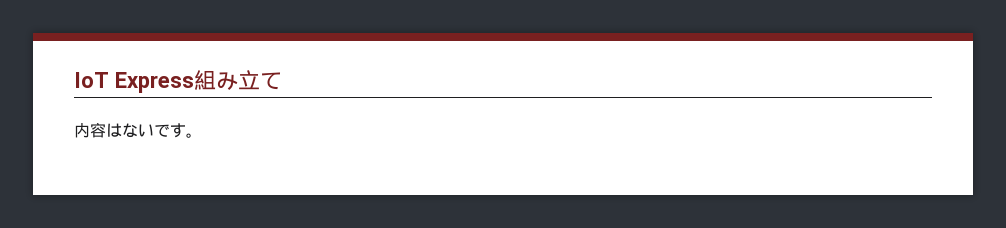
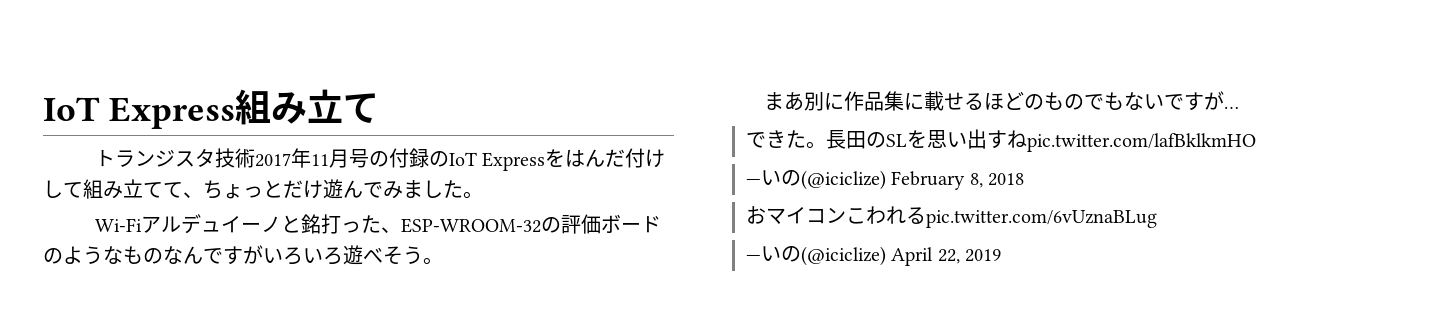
- 内容はないです。
+ トランジスタ技術2017年11月号の付録のIoT Expressをはんだ付けして組み立てて、ちょっとだけ遊んでみました。
+ Wi-Fiアルデュイーノと銘打った、ESP-WROOM-32の評価ボードのようなものなんですがいろいろ遊べそう。
+ まあ別に作品集に載せるほどのものでもないですが…
+ できた。長田のSLを思い出すねpic.twitter.com/lafBklkmHO
+ —いの(@iciclize) February 8, 2018
+ おマイコンこわれるpic.twitter.com/6vUznaBLug
+ —いの(@iciclize) April 22, 2019

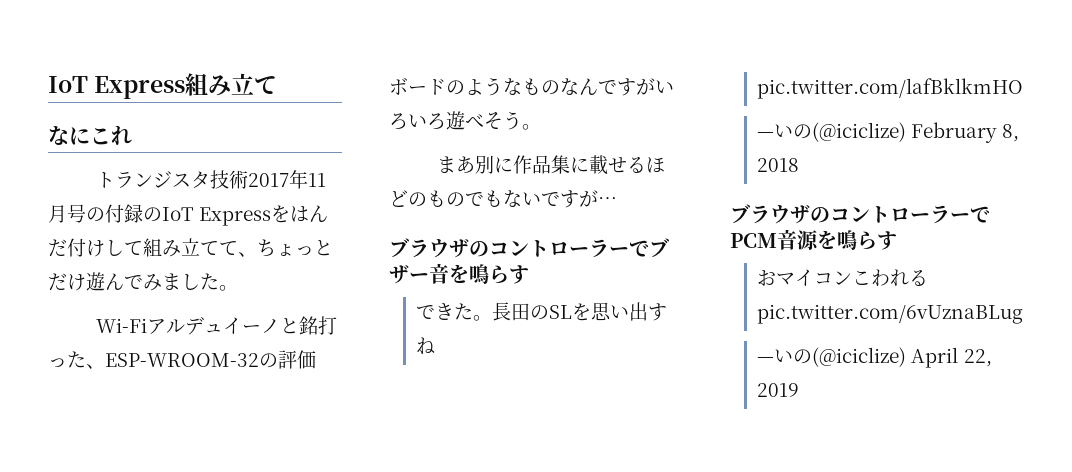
+ なにこれ
+ ブラウザのコントローラーでブザー音を鳴らす
+ ブラウザのコントローラーでPCM音源を鳴らす

